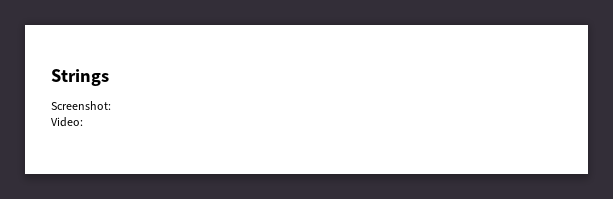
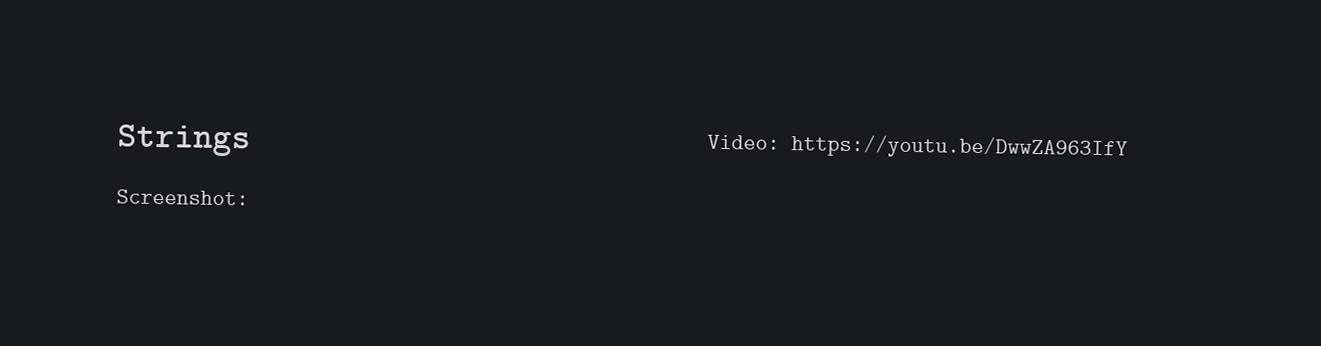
- Video:
+ Video: https://youtu.be/DwwZA963IfY

